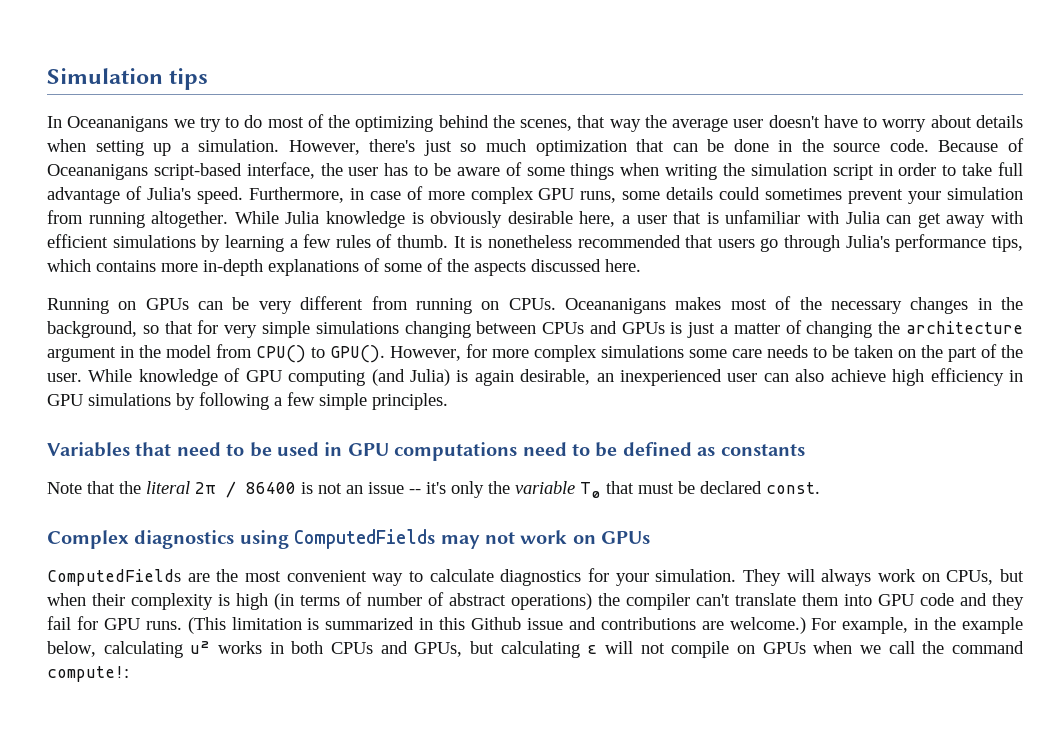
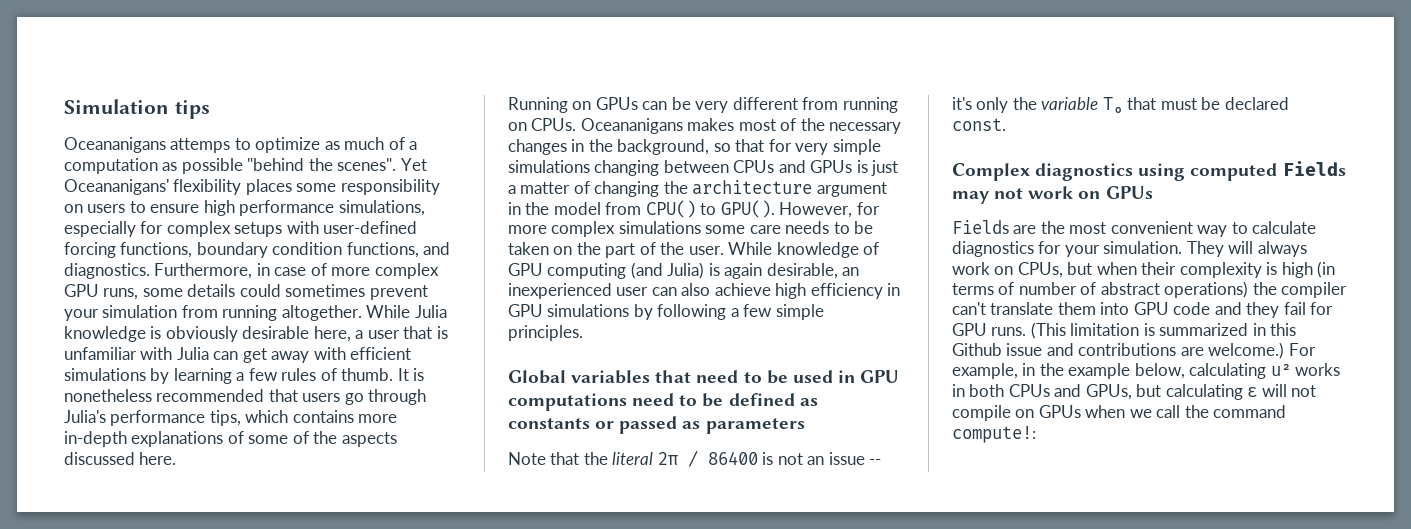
- In Oceananigans we try to do most of the optimizing behind the scenes, that way the average user doesn't have to worry about details when setting up a simulation. However, there's just so much optimization that can be done in the source code. Because of Oceananigans script-based interface, the user has to be aware of some things when writing the simulation script in order to take full advantage of Julia's speed.
+ Oceananigans attemps to optimize as much of a computation as possible "behind the scenes". Yet Oceananigans' flexibility places some responsibility on users to ensure high performance simulations, especially for complex setups with user-defined forcing functions, boundary condition functions, and diagnostics.
- Variables that need to be used in GPU computations need to be defined as constants
+ Global variables that need to be used in GPU computations need to be defined as constants or passed as parameters
- Complex diagnostics using ComputedFields may not work on GPUs
+ Complex diagnostics using computed Fields may not work on GPUs
- ComputedFields are the most convenient way to calculate diagnostics for your simulation.
+ Fields are the most convenient way to calculate diagnostics for your simulation.

